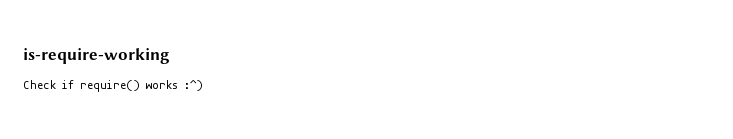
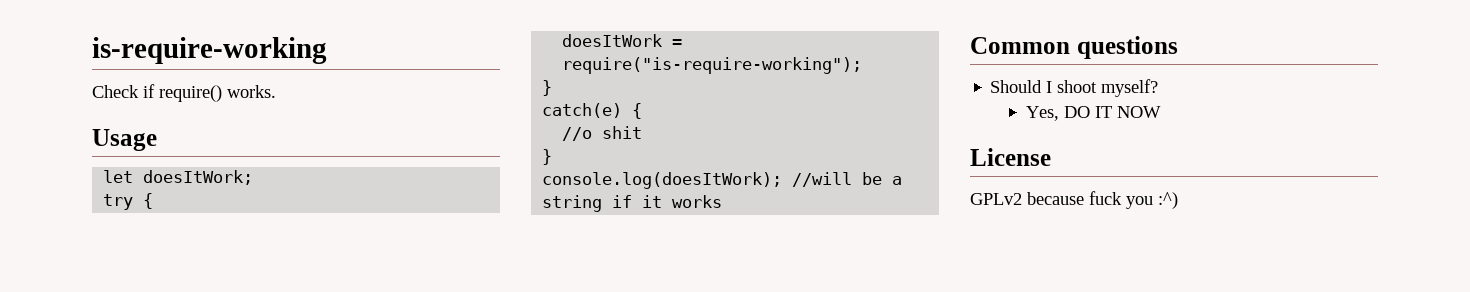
- Check if require() works :^)
+ Check if require() works.
+ Usage
+ let doesItWork;
+ try {
+ doesItWork = require("is-require-working");
+ }
+ catch(e) {
+ //o shit
+ }
+ console.log(doesItWork); //will be a string if it works
+ Common questions
+ Should I shoot myself?
+ Yes, DO IT NOW
+ License
+ GPLv2 because fuck you :^)

